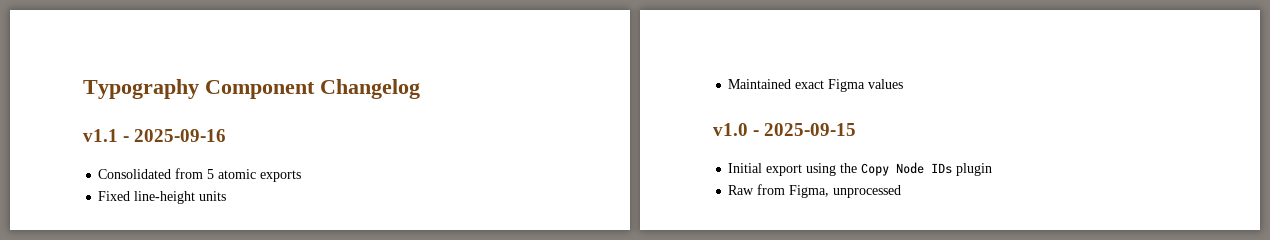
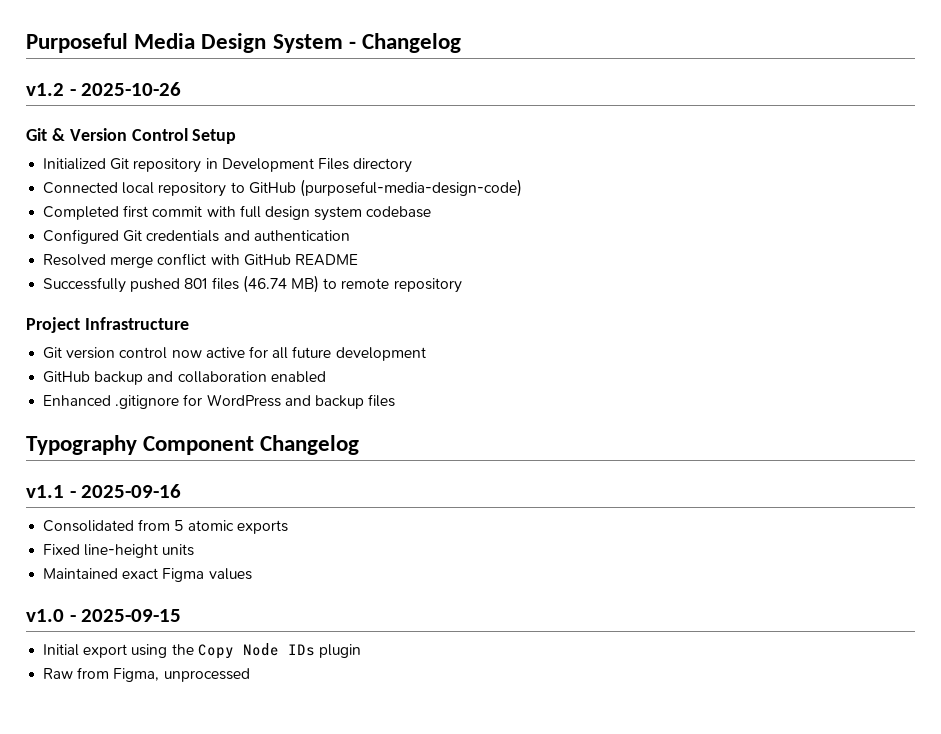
+ Purposeful Media Design System - Changelog
+ v1.2 - 2025-10-26
+ Git & Version Control Setup
+ Initialized Git repository in Development Files directory
+ Connected local repository to GitHub (purposeful-media-design-code)
+ Completed first commit with full design system codebase
+ Configured Git credentials and authentication
+ Resolved merge conflict with GitHub README
+ Successfully pushed 801 files (46.74 MB) to remote repository
+ Project Infrastructure
+ Git version control now active for all future development
+ GitHub backup and collaboration enabled
+ Enhanced .gitignore for WordPress and backup files

